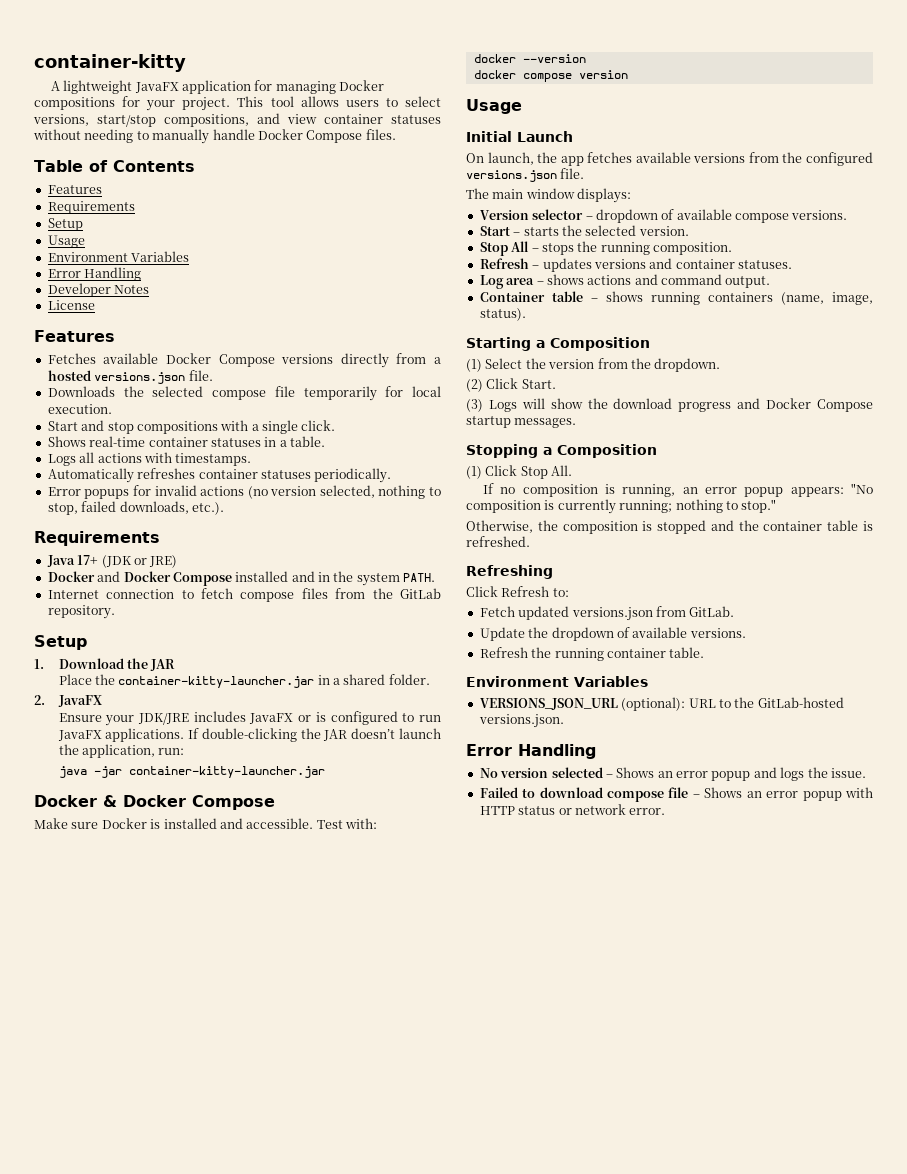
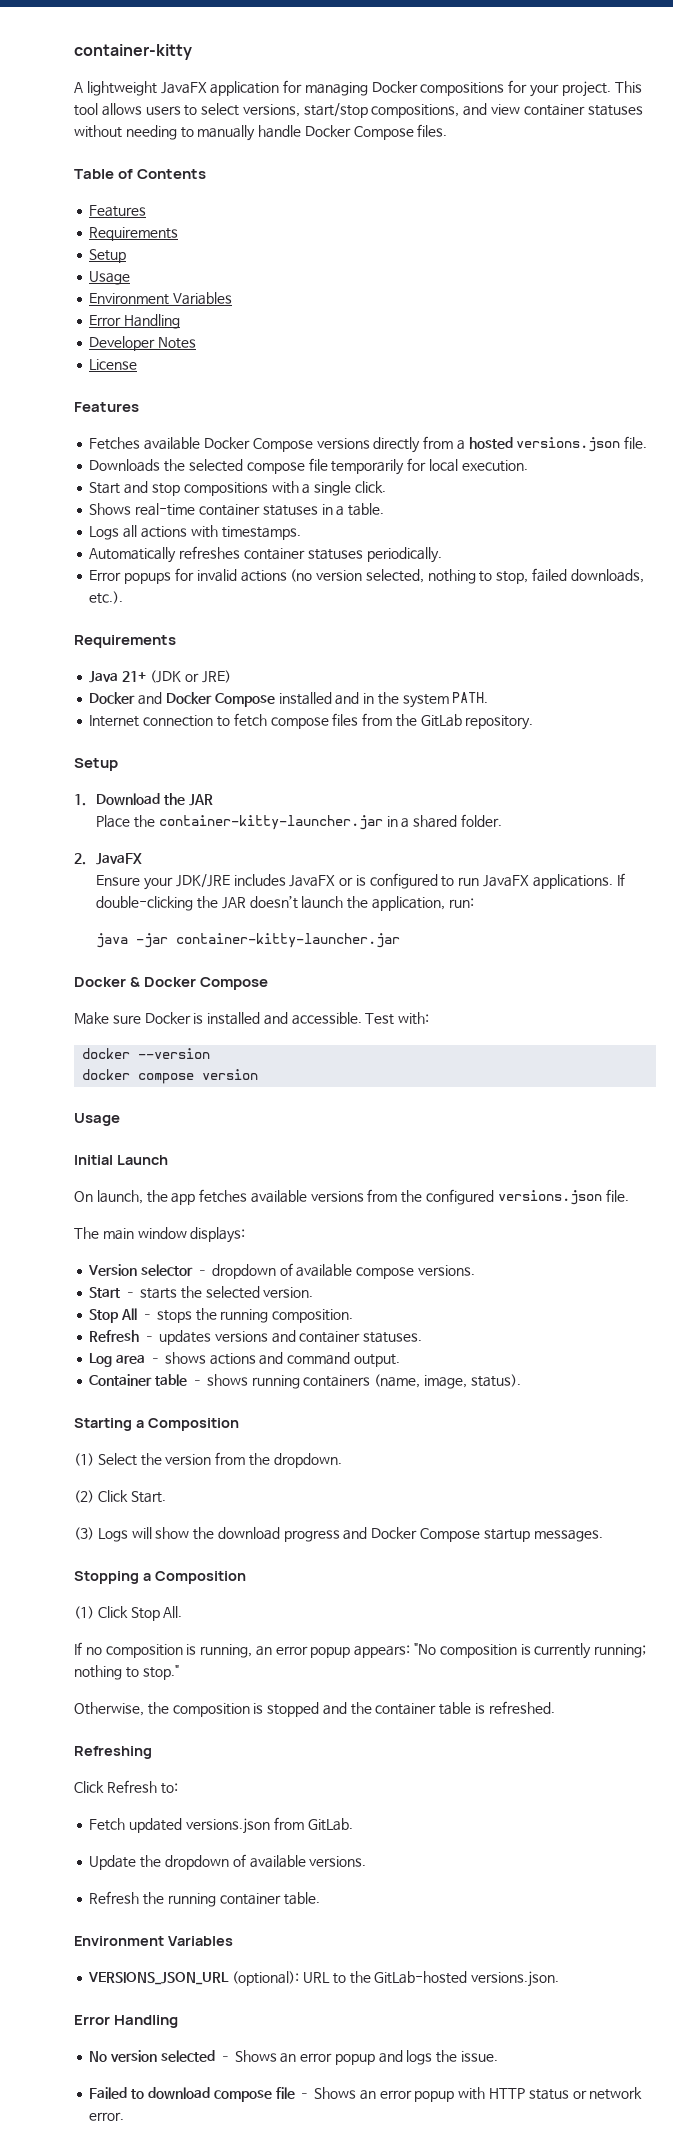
- Java 17+ (JDK or JRE)
+ Java 21+ (JDK or JRE)

